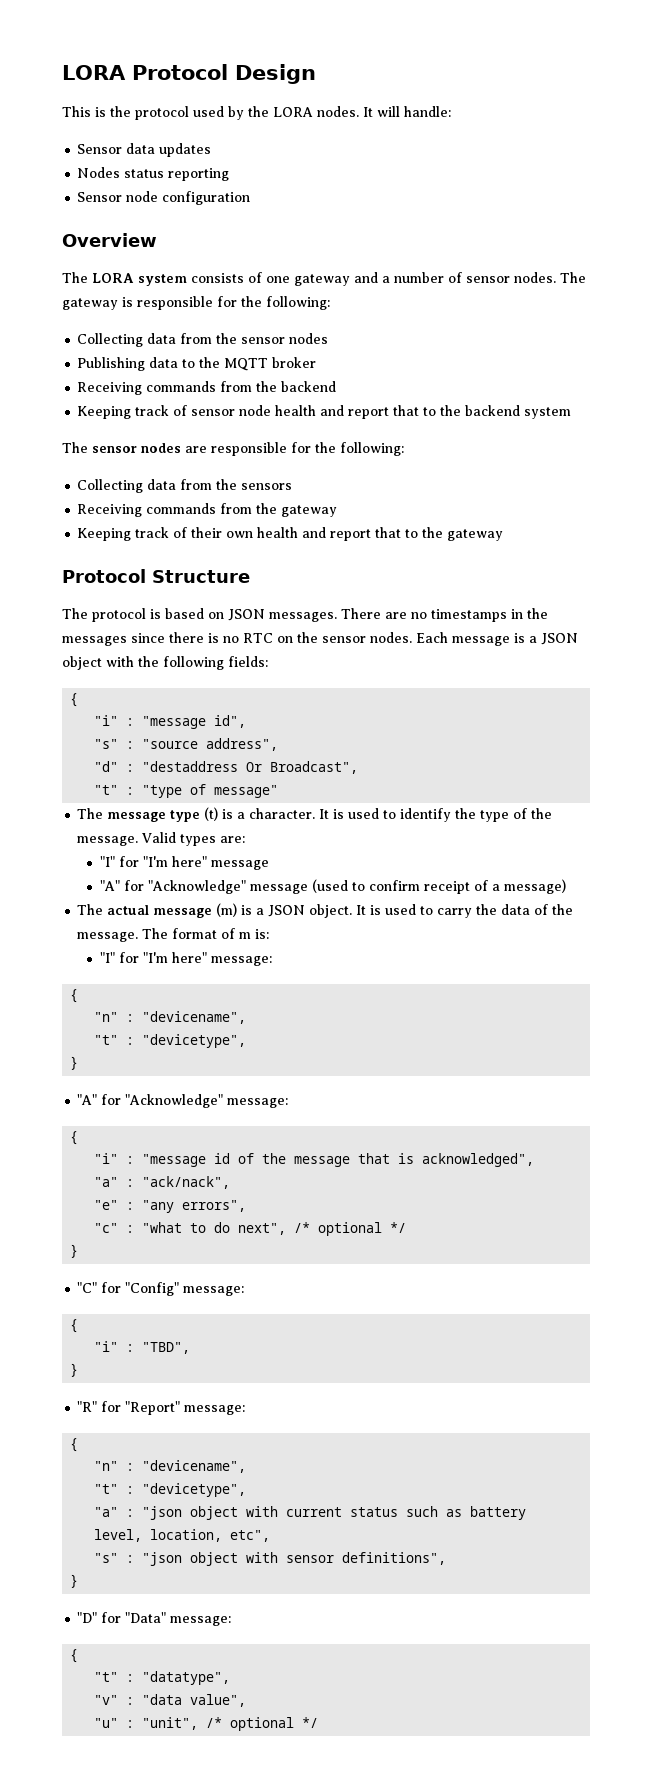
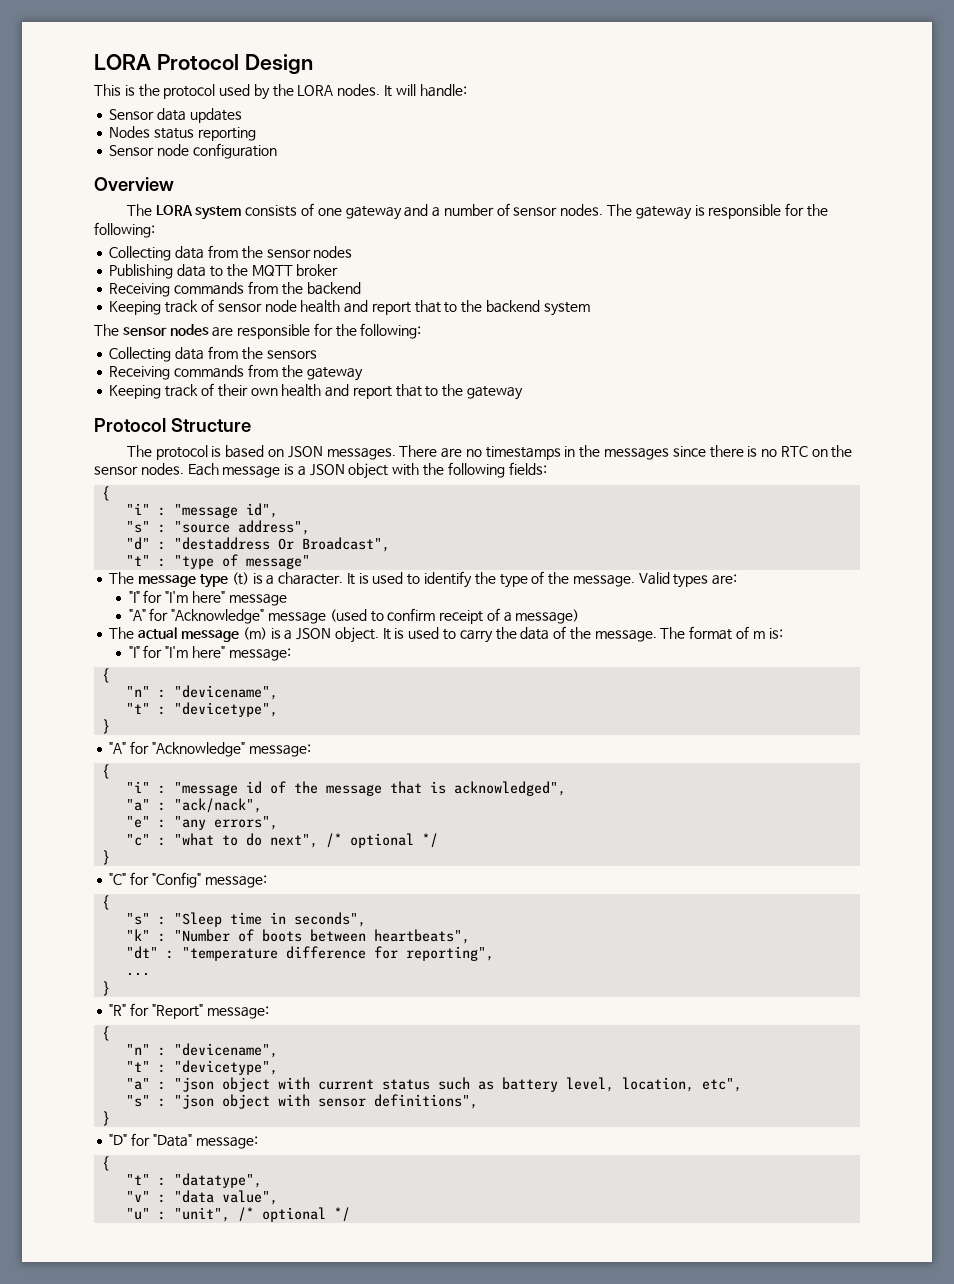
- "i" : "TBD",
+ "s" : "Sleep time in seconds",
+ "k" : "Number of boots between heartbeats",
+ "dt" : "temperature difference for reporting",
+ ...

